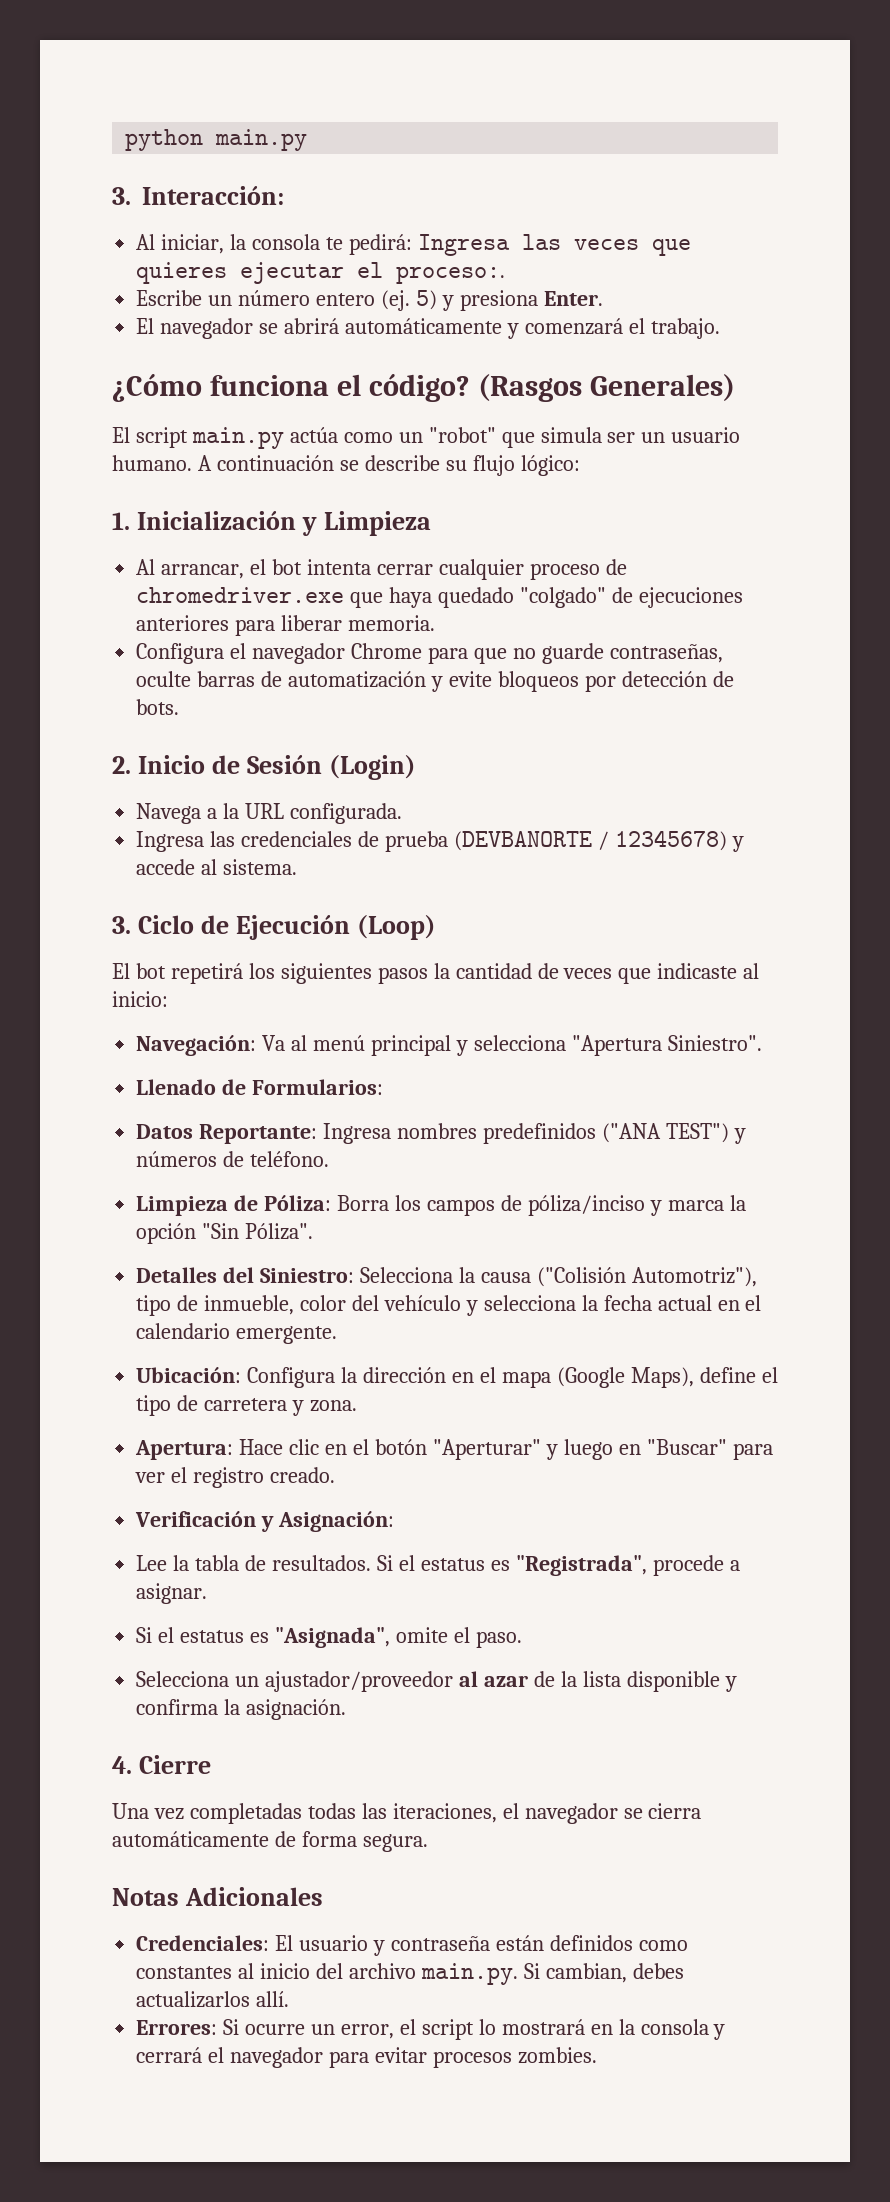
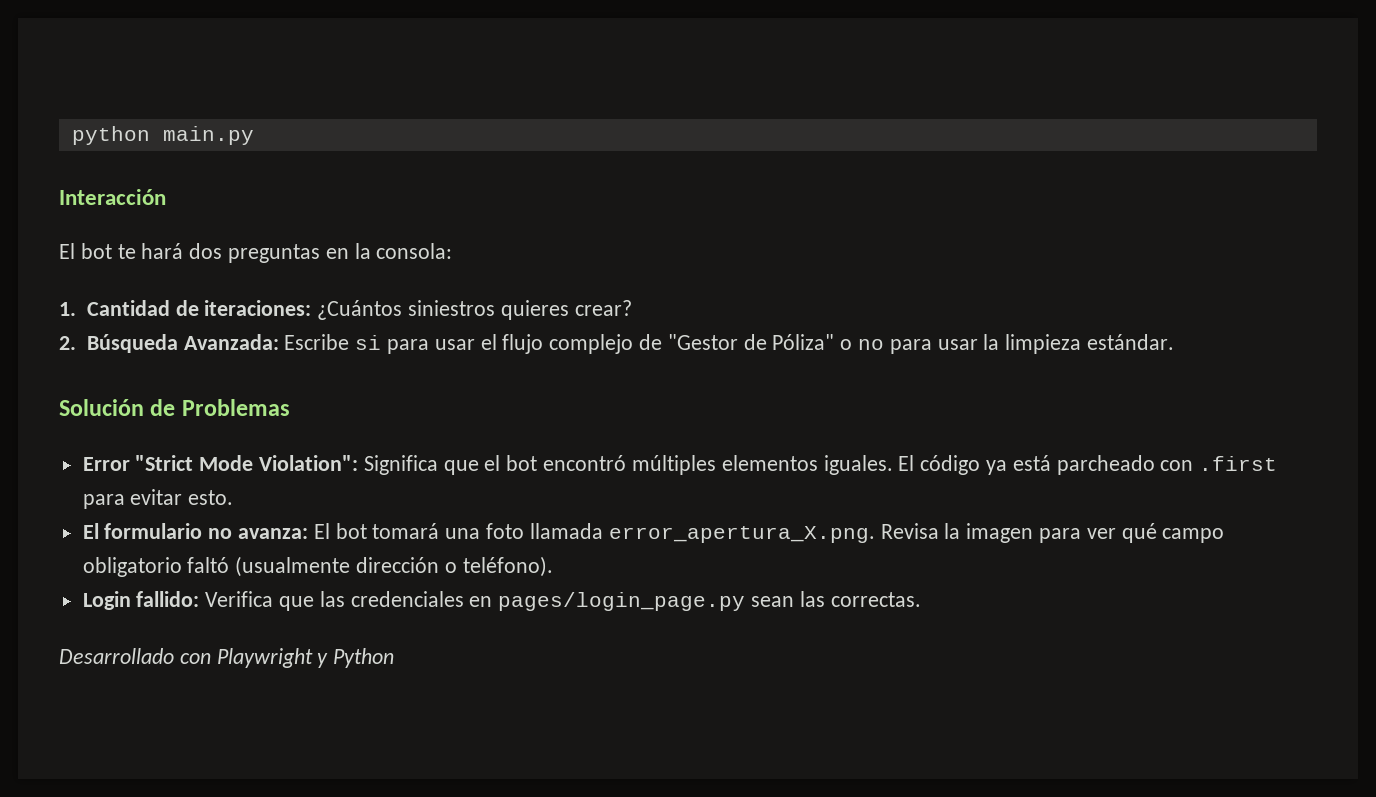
- 3. Interacción:
- Al iniciar, la consola te pedirá: Ingresa las veces que quieres ejecutar el proceso:.
- Escribe un número entero (ej. 5) y presiona Enter.
- El navegador se abrirá automáticamente y comenzará el trabajo.
- ¿Cómo funciona el código? (Rasgos Generales)
- El script main.py actúa como un "robot" que simula ser un usuario humano. A continuación se describe su flujo lógico:
- 1. Inicialización y Limpieza
- Al arrancar, el bot intenta cerrar cualquier proceso de chromedriver.exe que haya quedado "colgado" de ejecuciones anteriores para liberar memoria.
- Configura el navegador Chrome para que no guarde contraseñas, oculte barras de automatización y evite bloqueos por detección de bots.
- 2. Inicio de Sesión (Login)
- Navega a la URL configurada.
- Ingresa las credenciales de prueba (DEVBANORTE / 12345678) y accede al sistema.
- 3. Ciclo de Ejecución (Loop)
- El bot repetirá los siguientes pasos la cantidad de veces que indicaste al inicio:
- Navegación: Va al menú principal y selecciona "Apertura Siniestro".
- Llenado de Formularios:
- Datos Reportante: Ingresa nombres predefinidos ("ANA TEST") y números de teléfono.
- Limpieza de Póliza: Borra los campos de póliza/inciso y marca la opción "Sin Póliza".
- Detalles del Siniestro: Selecciona la causa ("Colisión Automotriz"), tipo de inmueble, color del vehículo y selecciona la fecha actual en el calendario emergente.
- Ubicación: Configura la dirección en el mapa (Google Maps), define el tipo de carretera y zona.
- Apertura: Hace clic en el botón "Aperturar" y luego en "Buscar" para ver el registro creado.
- Verificación y Asignación:
- Lee la tabla de resultados. Si el estatus es "Registrada", procede a asignar.
- Si el estatus es "Asignada", omite el paso.
- Selecciona un ajustador/proveedor al azar de la lista disponible y confirma la asignación.
- 4. Cierre
- Una vez completadas todas las iteraciones, el navegador se cierra automáticamente de forma segura.
- Notas Adicionales
- Credenciales: El usuario y contraseña están definidos como constantes al inicio del archivo main.py. Si cambian, debes actualizarlos allí.
- Errores: Si ocurre un error, el script lo mostrará en la consola y cerrará el navegador para evitar procesos zombies.
+ Interacción
+ El bot te hará dos preguntas en la consola:
+ 1. Cantidad de iteraciones: ¿Cuántos siniestros quieres crear?
+ 2. Búsqueda Avanzada: Escribe si para usar el flujo complejo de "Gestor de Póliza" o no para usar la limpieza estándar.
+ Solución de Problemas
+ Error "Strict Mode Violation": Significa que el bot encontró múltiples elementos iguales. El código ya está parcheado con .first para evitar esto.
+ El formulario no avanza: El bot tomará una foto llamada error_apertura_X.png. Revisa la imagen para ver qué campo obligatorio faltó (usualmente dirección o teléfono).
+ Login fallido: Verifica que las credenciales en pages/login_page.py sean las correctas.
+ Desarrollado con Playwright y Python

